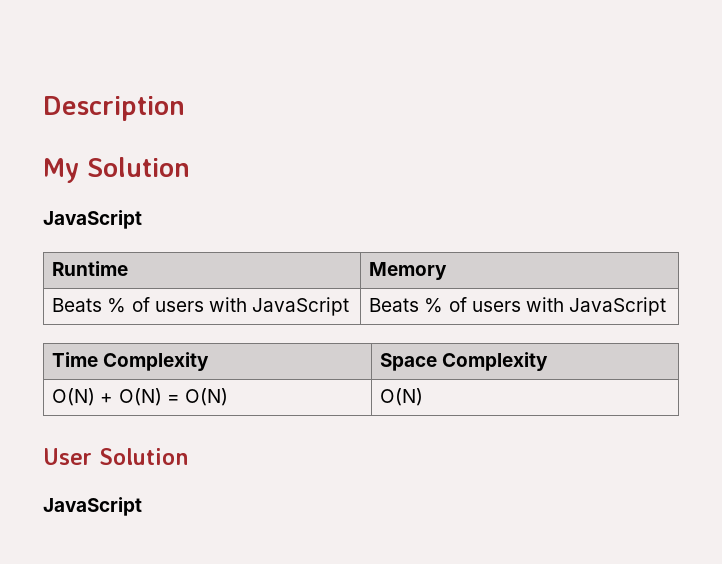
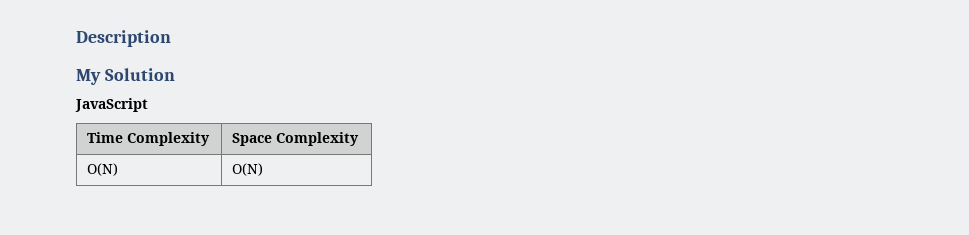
- Runtime | Memory
- Beats % of users with JavaScript | Beats % of users with JavaScript
- O(N) + O(N) = O(N) | O(N)
- User Solution
- JavaScript
+ O(N) | O(N)

